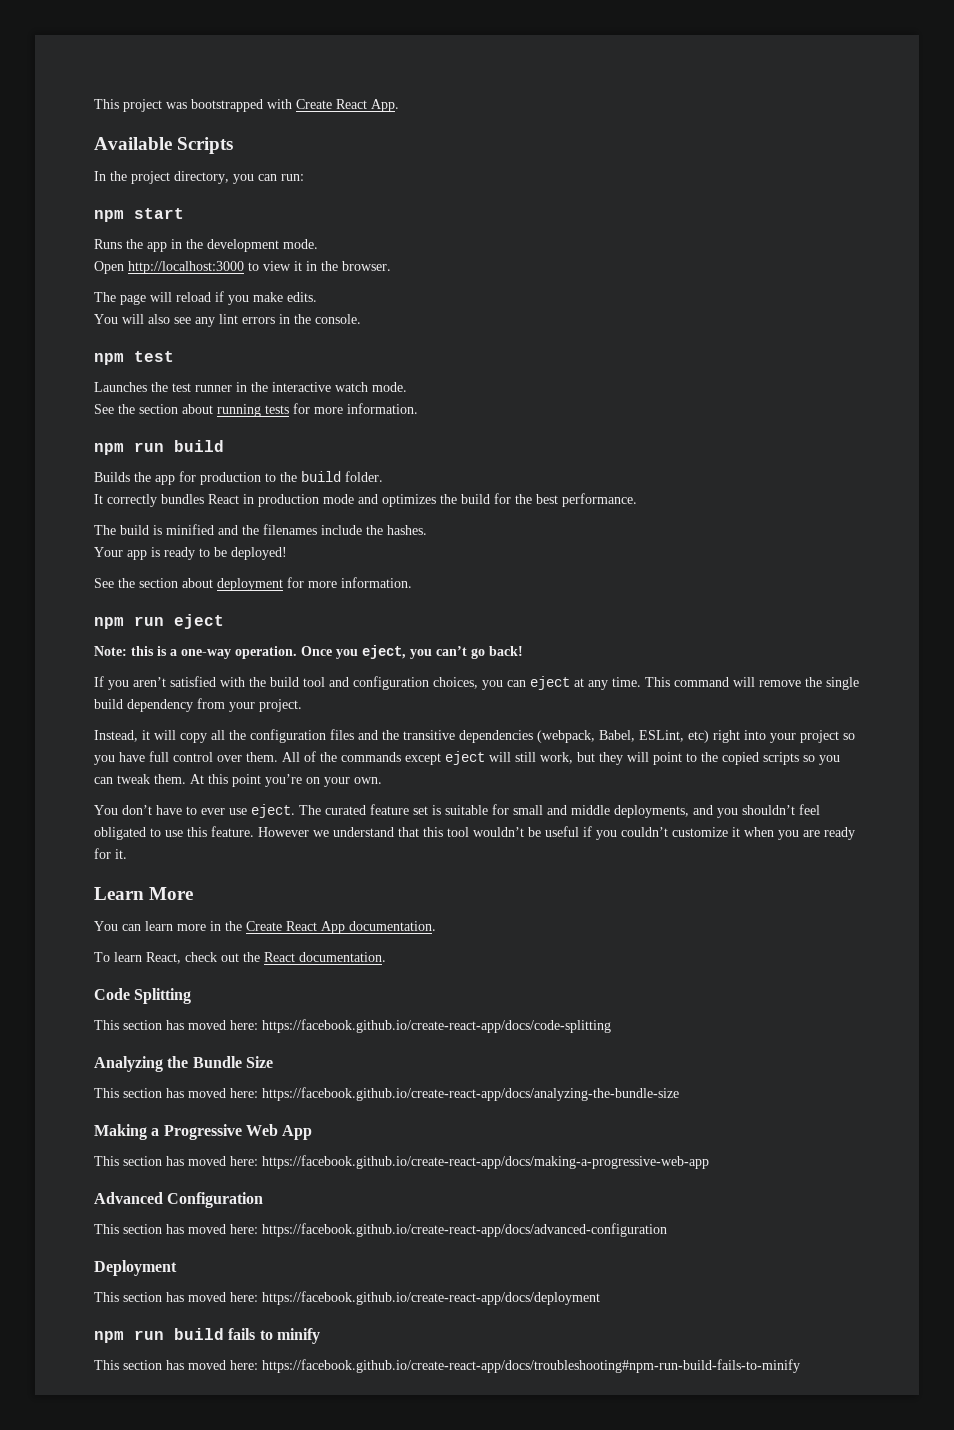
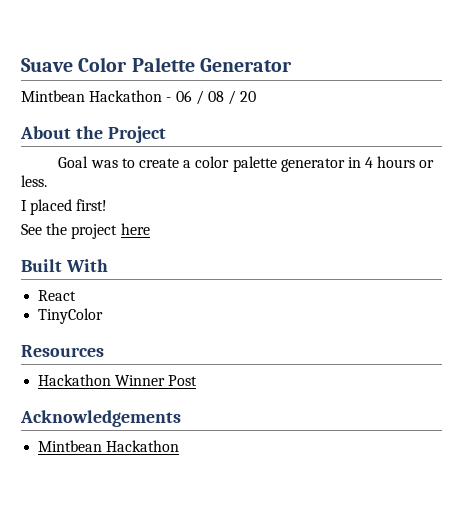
- This project was bootstrapped with Create React App.
- Available Scripts
- In the project directory, you can run:
- npm start
- Runs the app in the development mode.
- Open http://localhost:3000 to view it in the browser.
- The page will reload if you make edits.
- You will also see any lint errors in the console.
- npm test
- Launches the test runner in the interactive watch mode.
- See the section about running tests for more information.
- npm run build
- Builds the app for production to the build folder.
- It correctly bundles React in production mode and optimizes the build for the best performance.
- The build is minified and the filenames include the hashes.
- Your app is ready to be deployed!
- See the section about deployment for more information.
- npm run eject
- Note: this is a one-way operation. Once you eject, you can’t go back!
- If you aren’t satisfied with the build tool and configuration choices, you can eject at any time. This command will remove the single build dependency from your project.
- Instead, it will copy all the configuration files and the transitive dependencies (webpack, Babel, ESLint, etc) right into your project so you have full control over them. All of the commands except eject will still work, but they will point to the copied scripts so you can tweak them. At this point you’re on your own.
- You don’t have to ever use eject. The curated feature set is suitable for small and middle deployments, and you shouldn’t feel obligated to use this feature. However we understand that this tool wouldn’t be useful if you couldn’t customize it when you are ready for it.
- Learn More
- You can learn more in the Create React App documentation.
- To learn React, check out the React documentation.
- Code Splitting
- This section has moved here: https://facebook.github.io/create-react-app/docs/code-splitting
- Analyzing the Bundle Size
- This section has moved here: https://facebook.github.io/create-react-app/docs/analyzing-the-bundle-size
- Making a Progressive Web App
- This section has moved here: https://facebook.github.io/create-react-app/docs/making-a-progressive-web-app
- Advanced Configuration
- This section has moved here: https://facebook.github.io/create-react-app/docs/advanced-configuration
- Deployment
- This section has moved here: https://facebook.github.io/create-react-app/docs/deployment
- npm run build fails to minify
- This section has moved here: https://facebook.github.io/create-react-app/docs/troubleshooting#npm-run-build-fails-to-minify
+ Suave Color Palette Generator
+ Mintbean Hackathon - 06 / 08 / 20
+ About the Project
+ Goal was to create a color palette generator in 4 hours or less.
+ I placed first!
+ See the project here
+ Built With
+ React
+ TinyColor
+ Resources
+ Hackathon Winner Post
+ Acknowledgements
+ Mintbean Hackathon

